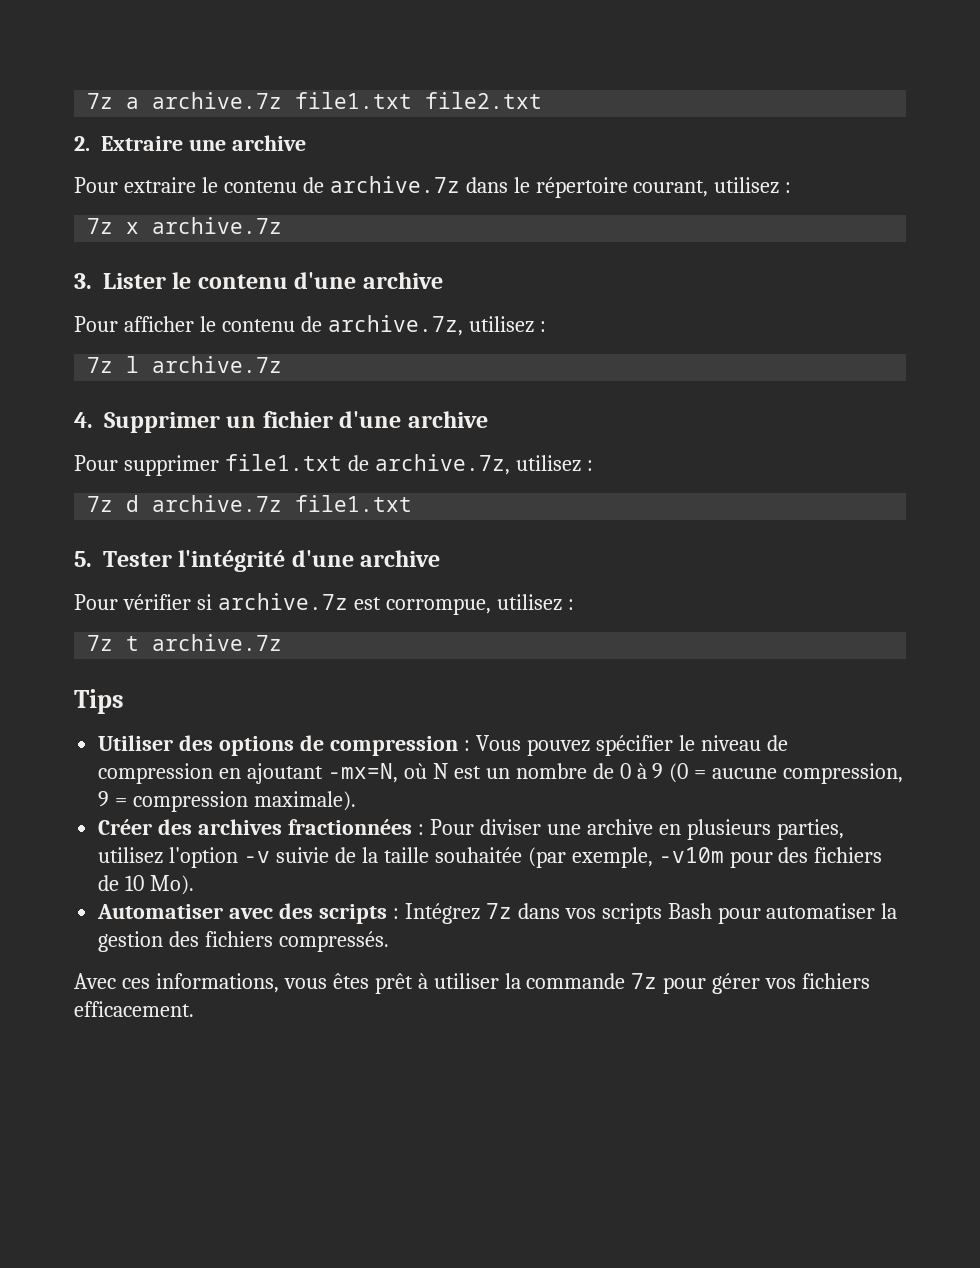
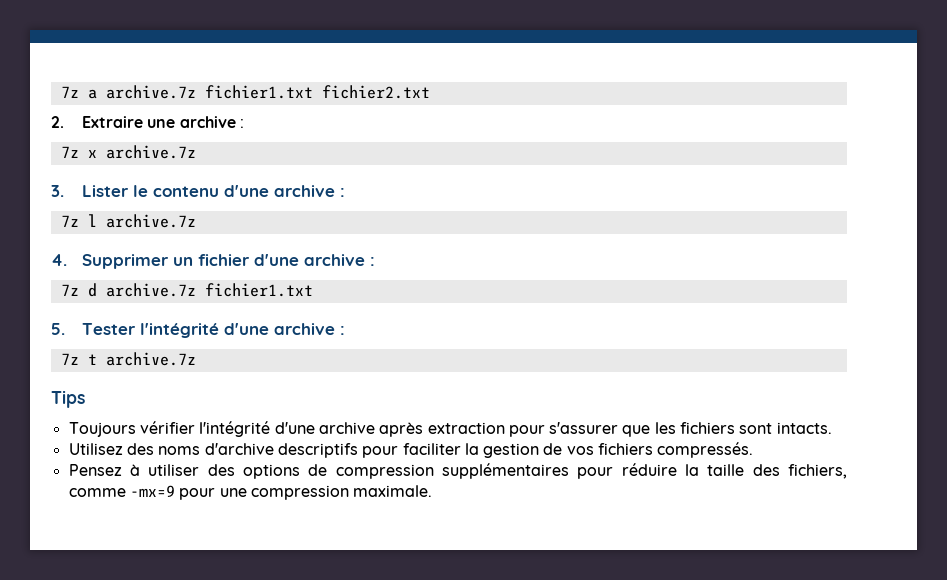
- 7z a archive.7z file1.txt file2.txt
+ 7z a archive.7z fichier1.txt fichier2.txt
- 2. Extraire une archive
- Pour extraire le contenu de archive.7z dans le répertoire courant, utilisez :
+ 2. Extraire une archive :
- 3. Lister le contenu d'une archive
- Pour afficher le contenu de archive.7z, utilisez :
+ 3. Lister le contenu d'une archive :
- 4. Supprimer un fichier d'une archive
- Pour supprimer file1.txt de archive.7z, utilisez :
+ 4. Supprimer un fichier d'une archive :
- 7z d archive.7z file1.txt
+ 7z d archive.7z fichier1.txt
- 5. Tester l'intégrité d'une archive
- Pour vérifier si archive.7z est corrompue, utilisez :
+ 5. Tester l'intégrité d'une archive :
- Utiliser des options de compression : Vous pouvez spécifier le niveau de compression en ajoutant -mx=N, où N est un nombre de 0 à 9 (0 = aucune compression, 9 = compression maximale).
- Créer des archives fractionnées : Pour diviser une archive en plusieurs parties, utilisez l'option -v suivie de la taille souhaitée (par exemple, -v10m pour des fichiers de 10 Mo).
- Automatiser avec des scripts : Intégrez 7z dans vos scripts Bash pour automatiser la gestion des fichiers compressés.
- Avec ces informations, vous êtes prêt à utiliser la commande 7z pour gérer vos fichiers efficacement.
+ Toujours vérifier l'intégrité d'une archive après extraction pour s'assurer que les fichiers sont intacts.
+ Utilisez des noms d'archive descriptifs pour faciliter la gestion de vos fichiers compressés.
+ Pensez à utiliser des options de compression supplémentaires pour réduire la taille des fichiers, comme -mx=9 pour une compression maximale.

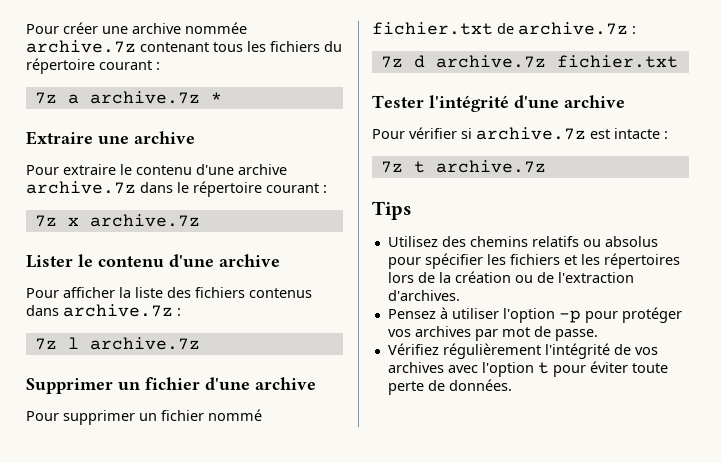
- 7z a archive.7z fichier1.txt fichier2.txt
- 2. Extraire une archive :
+ Pour créer une archive nommée archive.7z contenant tous les fichiers du répertoire courant :
+ 7z a archive.7z *
+ Extraire une archive
+ Pour extraire le contenu d'une archive archive.7z dans le répertoire courant :
- 3. Lister le contenu d'une archive :
+ Lister le contenu d'une archive
+ Pour afficher la liste des fichiers contenus dans archive.7z :
- 4. Supprimer un fichier d'une archive :
+ Supprimer un fichier d'une archive
+ Pour supprimer un fichier nommé fichier.txt de archive.7z :
- 7z d archive.7z fichier1.txt
- 5. Tester l'intégrité d'une archive :
+ 7z d archive.7z fichier.txt
+ Tester l'intégrité d'une archive
+ Pour vérifier si archive.7z est intacte :
- Toujours vérifier l'intégrité d'une archive après extraction pour s'assurer que les fichiers sont intacts.
- Utilisez des noms d'archive descriptifs pour faciliter la gestion de vos fichiers compressés.
- Pensez à utiliser des options de compression supplémentaires pour réduire la taille des fichiers, comme -mx=9 pour une compression maximale.
+ Utilisez des chemins relatifs ou absolus pour spécifier les fichiers et les répertoires lors de la création ou de l'extraction d'archives.
+ Pensez à utiliser l'option -p pour protéger vos archives par mot de passe.
+ Vérifiez régulièrement l'intégrité de vos archives avec l'option t pour éviter toute perte de données.

